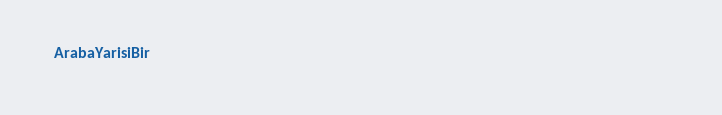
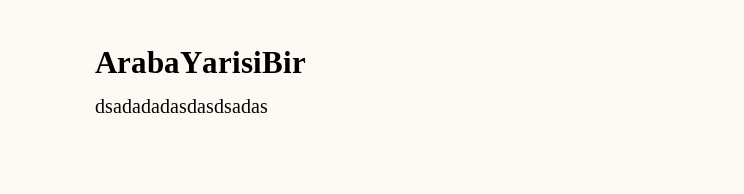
+ dsadadadasdasdsadas

